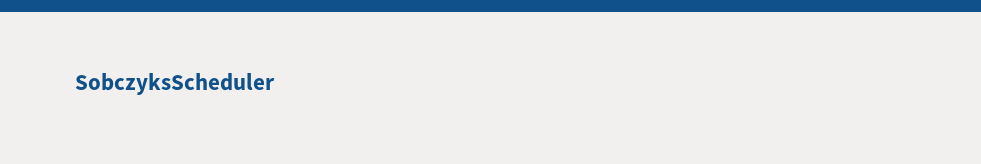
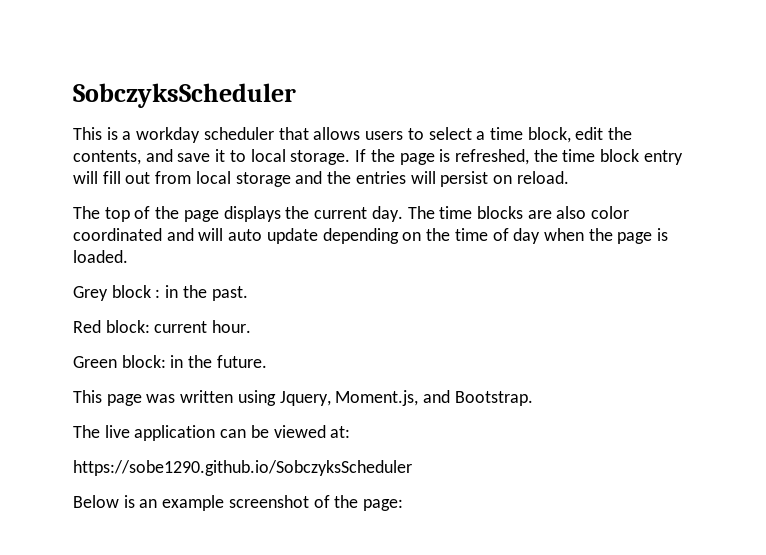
+ This is a workday scheduler that allows users to select a time block, edit the contents, and save it to local storage. If the page is refreshed, the time block entry will fill out from local storage and the entries will persist on reload.
+ The top of the page displays the current day. The time blocks are also color coordinated and will auto update depending on the time of day when the page is loaded.
+ Grey block : in the past.
+ Red block: current hour.
+ Green block: in the future.
+ This page was written using Jquery, Moment.js, and Bootstrap.
+ The live application can be viewed at:
+ https://sobe1290.github.io/SobczyksScheduler
+ Below is an example screenshot of the page:

